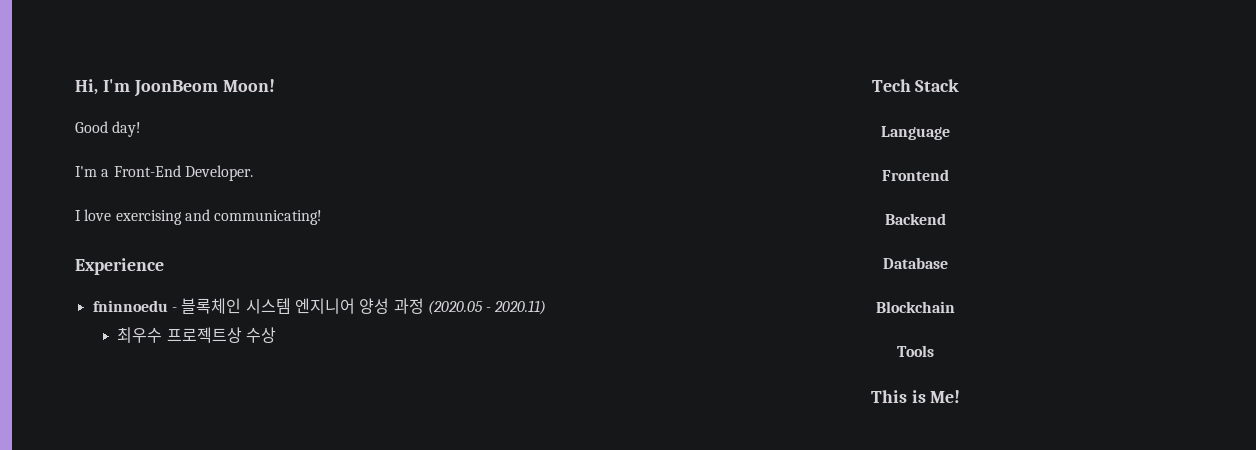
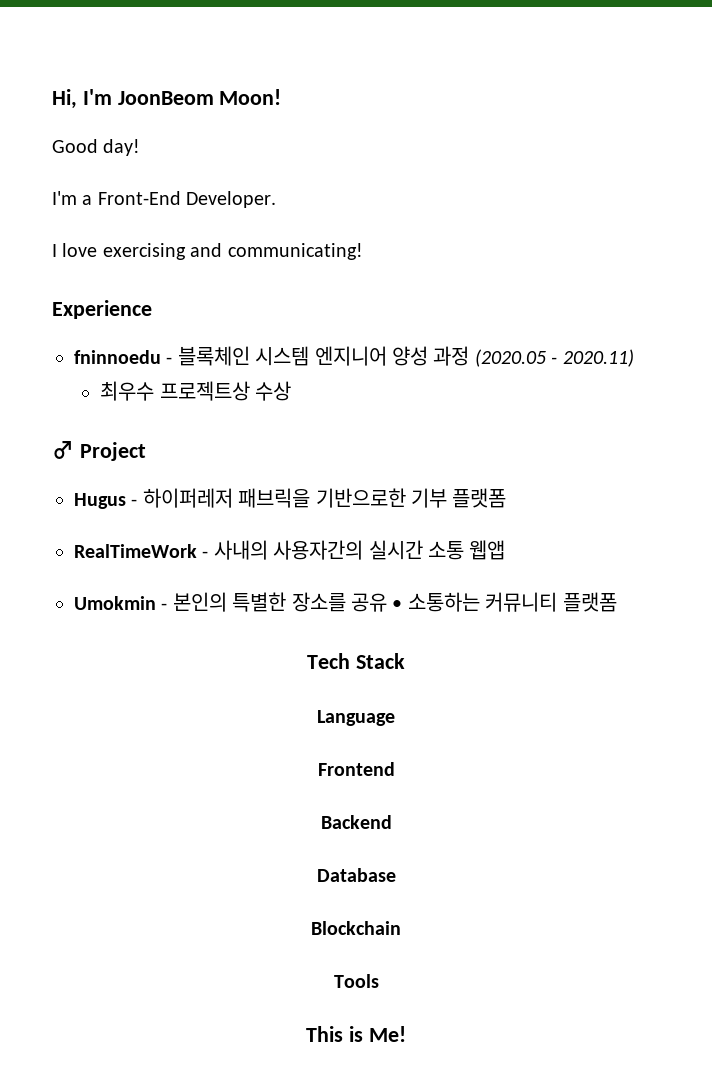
+ ♂ Project
+ Hugus - 하이퍼레저 패브릭을 기반으로한 기부 플랫폼
+ RealTimeWork - 사내의 사용자간의 실시간 소통 웹앱
+ Umokmin - 본인의 특별한 장소를 공유 • 소통하는 커뮤니티 플랫폼

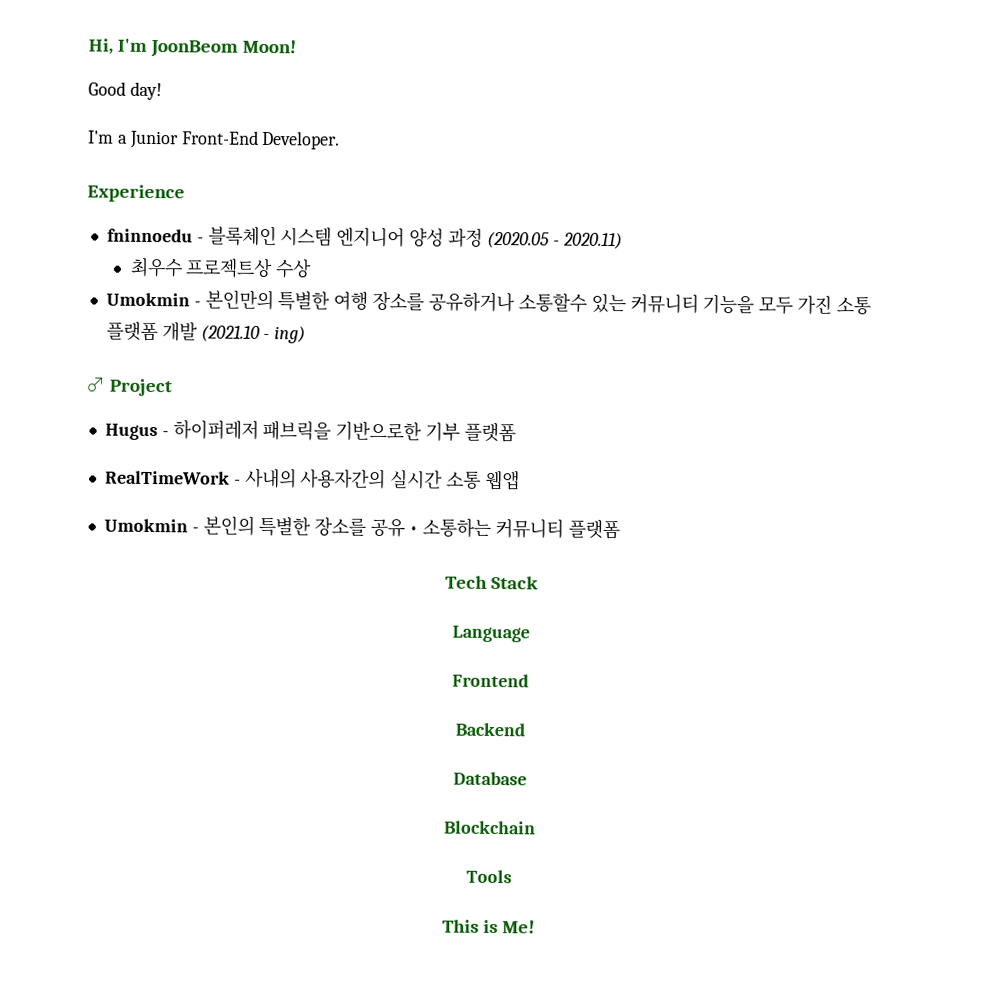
- I'm a Front-End Developer.
+ I'm a Junior Front-End Developer.
- I love exercising and communicating!
+ Umokmin - 본인만의 특별한 여행 장소를 공유하거나 소통할수 있는 커뮤니티 기능을 모두 가진 소통 플랫폼 개발 (2021.10 - ing)

